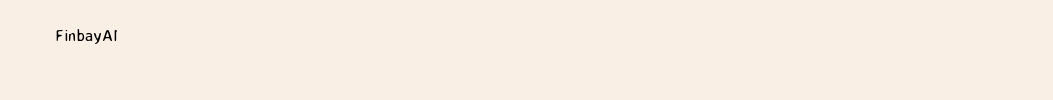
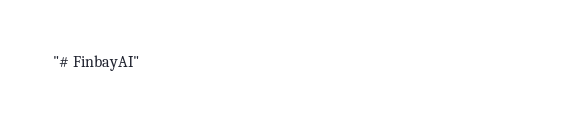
- FinbayAI
+ "# FinbayAI"

